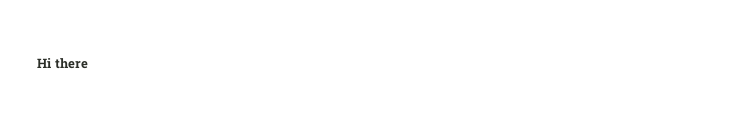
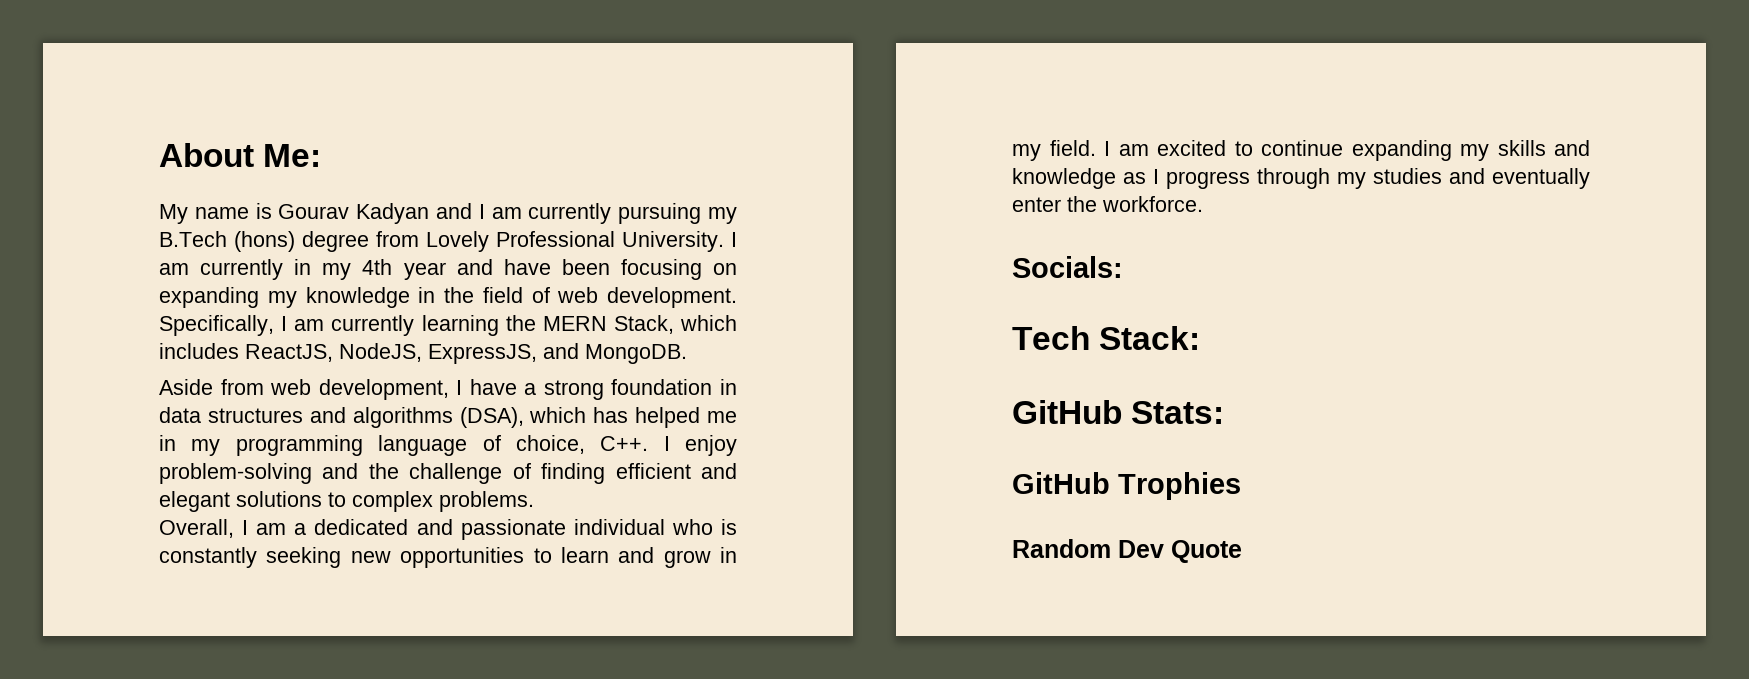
- Hi there
+ About Me:
+ My name is Gourav Kadyan and I am currently pursuing my B.Tech (hons) degree from Lovely Professional University. I am currently in my 4th year and have been focusing on expanding my knowledge in the field of web development. Specifically, I am currently learning the MERN Stack, which includes ReactJS, NodeJS, ExpressJS, and MongoDB.
+ Aside from web development, I have a strong foundation in data structures and algorithms (DSA), which has helped me in my programming language of choice, C++. I enjoy problem-solving and the challenge of finding efficient and elegant solutions to complex problems.
+ Overall, I am a dedicated and passionate individual who is constantly seeking new opportunities to learn and grow in my field. I am excited to continue expanding my skills and knowledge as I progress through my studies and eventually enter the workforce.
+ Socials:
+ Tech Stack:
+ GitHub Stats:
+ GitHub Trophies
+ Random Dev Quote

